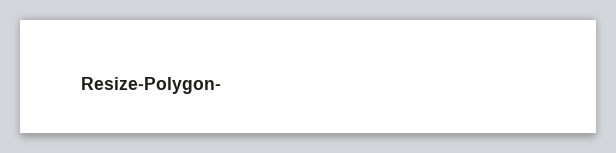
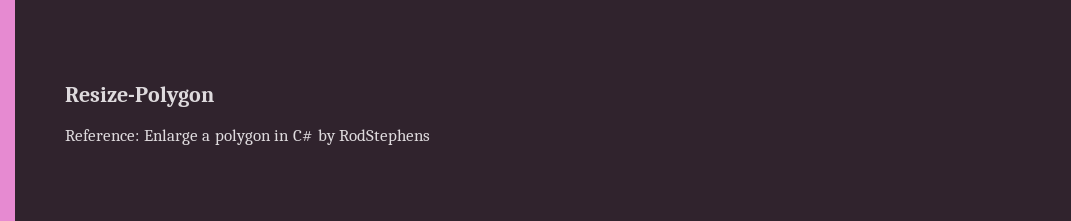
- Resize-Polygon-
+ Resize-Polygon
+ Reference: Enlarge a polygon in C# by RodStephens

